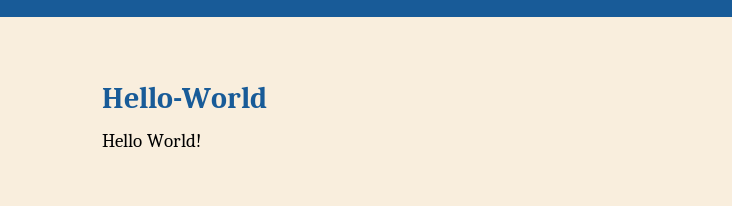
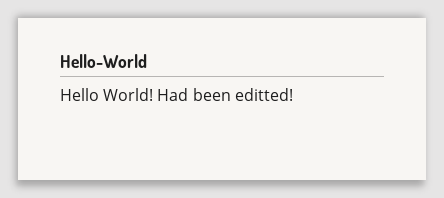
+ Had been editted!

